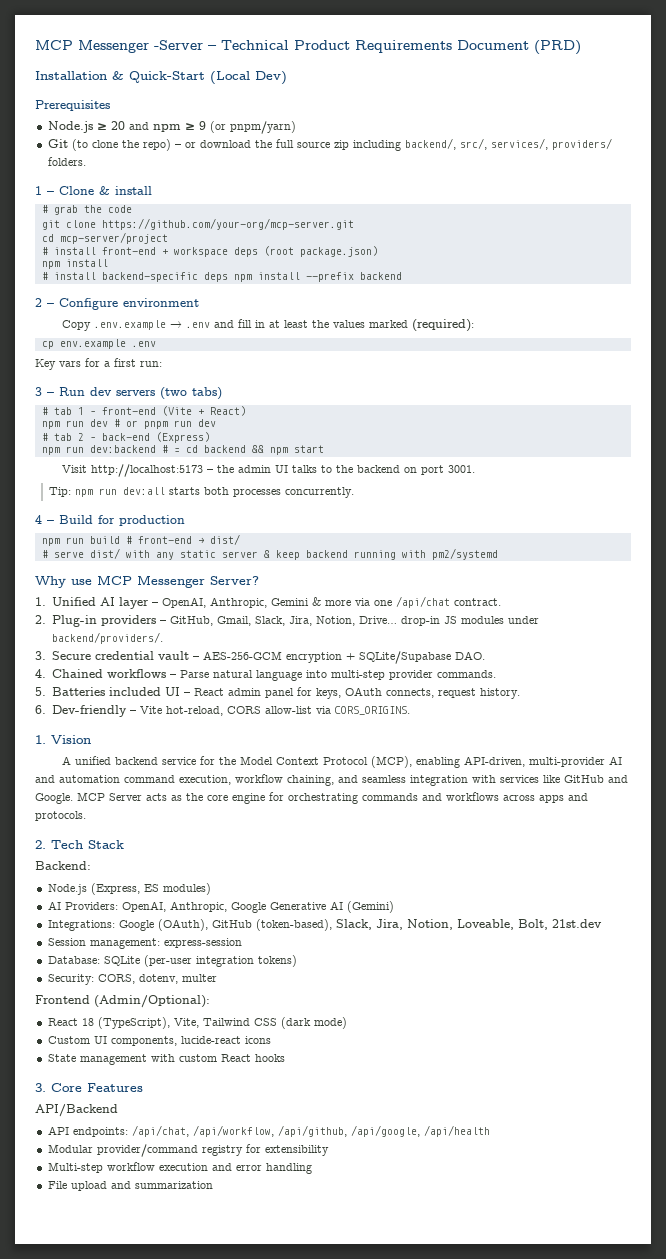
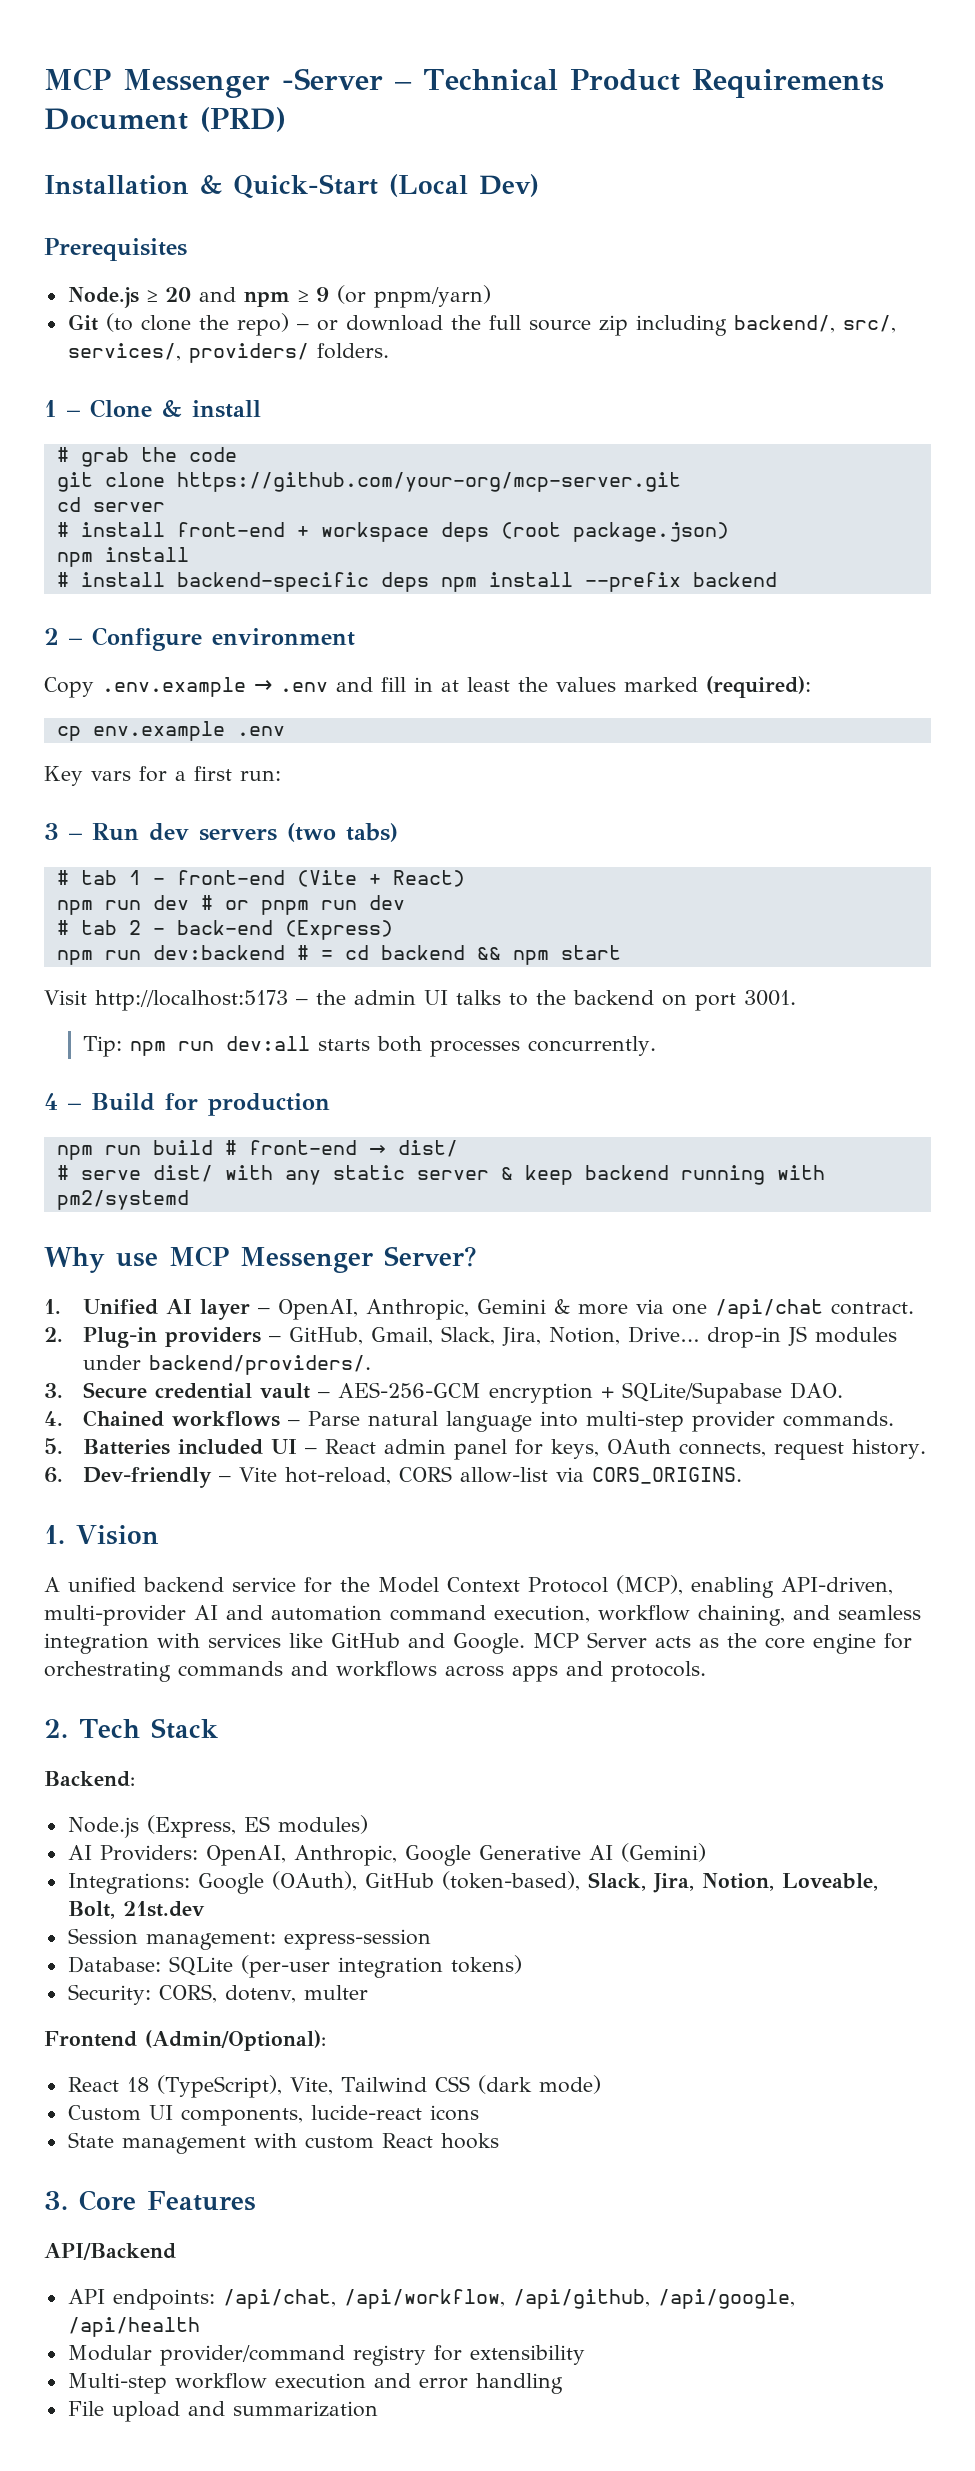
- cd mcp-server/project
+ cd server

